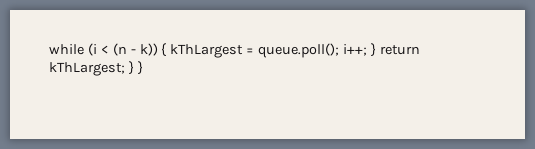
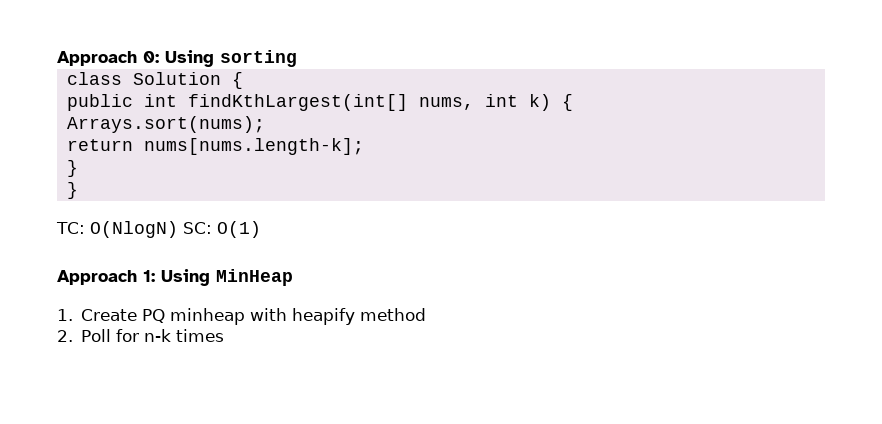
- while (i < (n - k)) { kThLargest = queue.poll(); i++; } return kThLargest; } }
+ Approach 0: Using sorting
+ class Solution {
+ public int findKthLargest(int[] nums, int k) {
+ Arrays.sort(nums);
+ return nums[nums.length-k];
+ }
+ }
+ TC: O(NlogN) SC: O(1)
+ Approach 1: Using MinHeap
+ 1. Create PQ minheap with heapify method
+ 2. Poll for n-k times

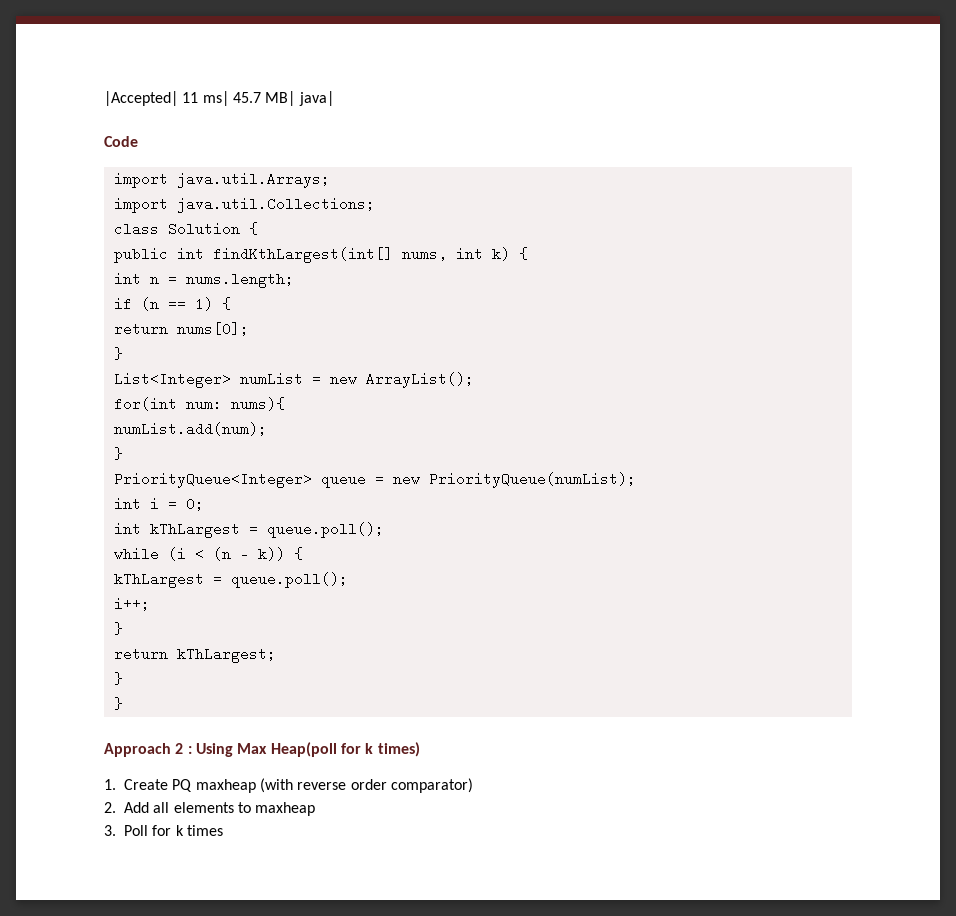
- Approach 0: Using sorting
+ |Accepted| 11 ms| 45.7 MB| java|
+ Code
+ import java.util.Arrays;
+ import java.util.Collections;
- Arrays.sort(nums);
- return nums[nums.length-k];
+ int n = nums.length;
+ if (n == 1) {
+ return nums[0];
+ }
+ List<Integer> numList = new ArrayList();
+ for(int num: nums){
+ numList.add(num);
+ }
+ PriorityQueue<Integer> queue = new PriorityQueue(numList);
+ int i = 0;
+ int kThLargest = queue.poll();
+ while (i < (n - k)) {
+ kThLargest = queue.poll();
+ i++;
+ }
+ return kThLargest;
  }
  }
- TC: O(NlogN) SC: O(1)
- Approach 1: Using MinHeap
- 1. Create PQ minheap with heapify method
- 2. Poll for n-k times
+ Approach 2 : Using Max Heap(poll for k times)
+ 1. Create PQ maxheap (with reverse order comparator)
+ 2. Add all elements to maxheap
+ 3. Poll for k times

